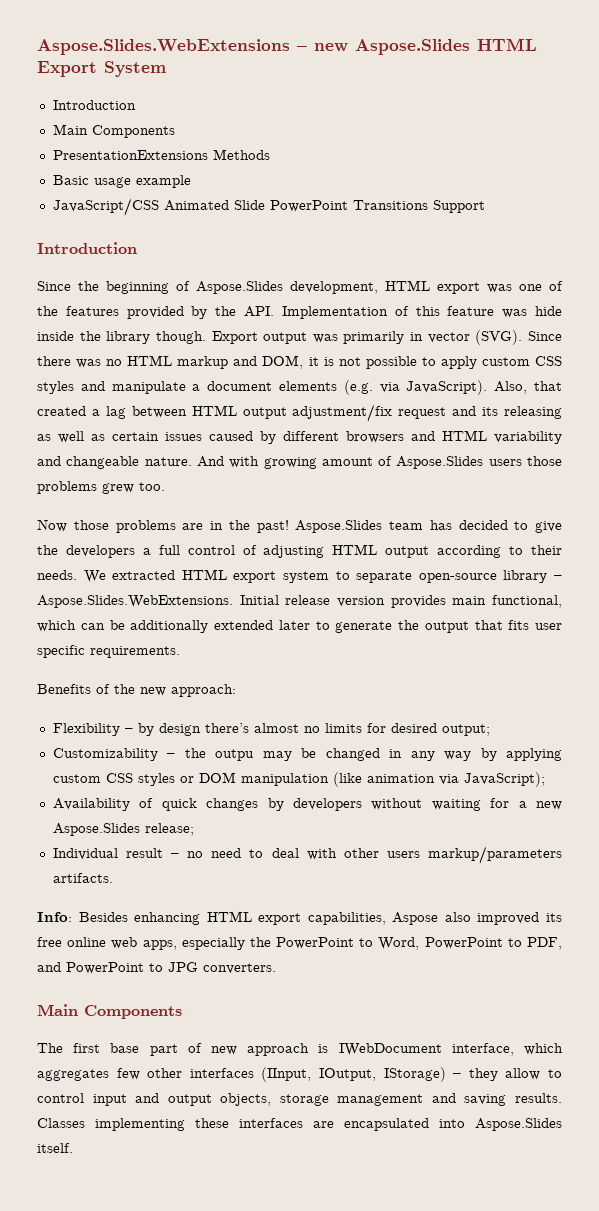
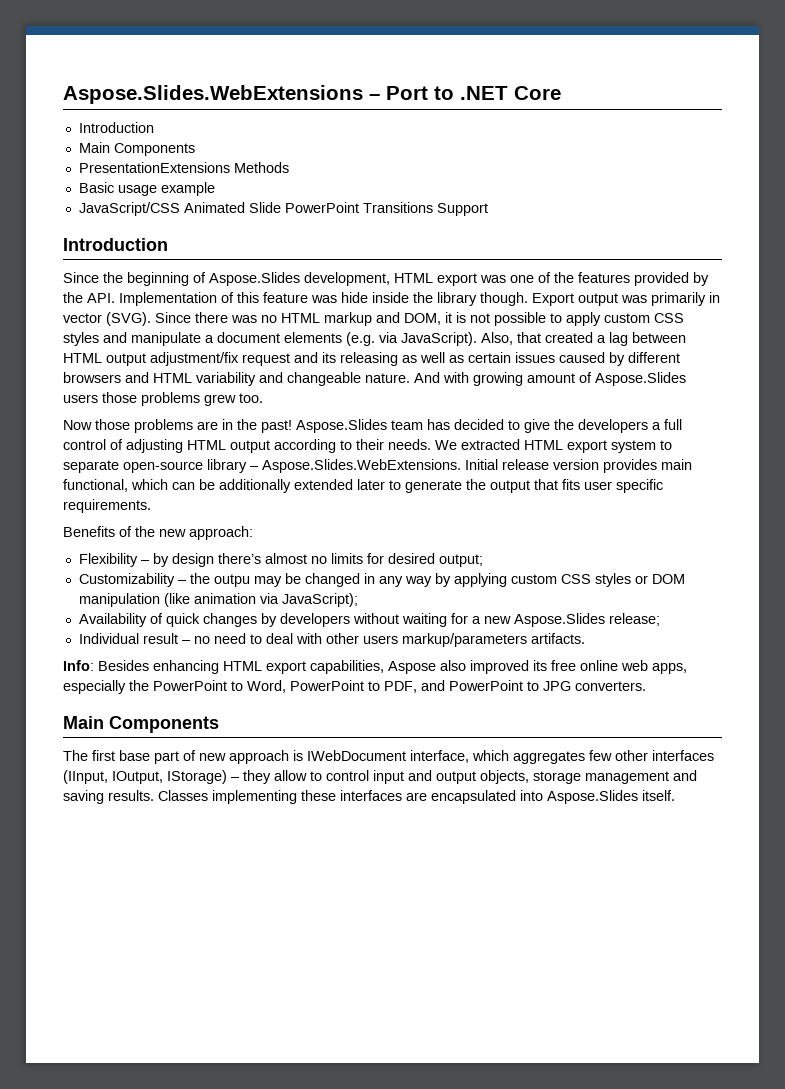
- Aspose.Slides.WebExtensions – new Aspose.Slides HTML Export System
+ Aspose.Slides.WebExtensions – Port to .NET Core

